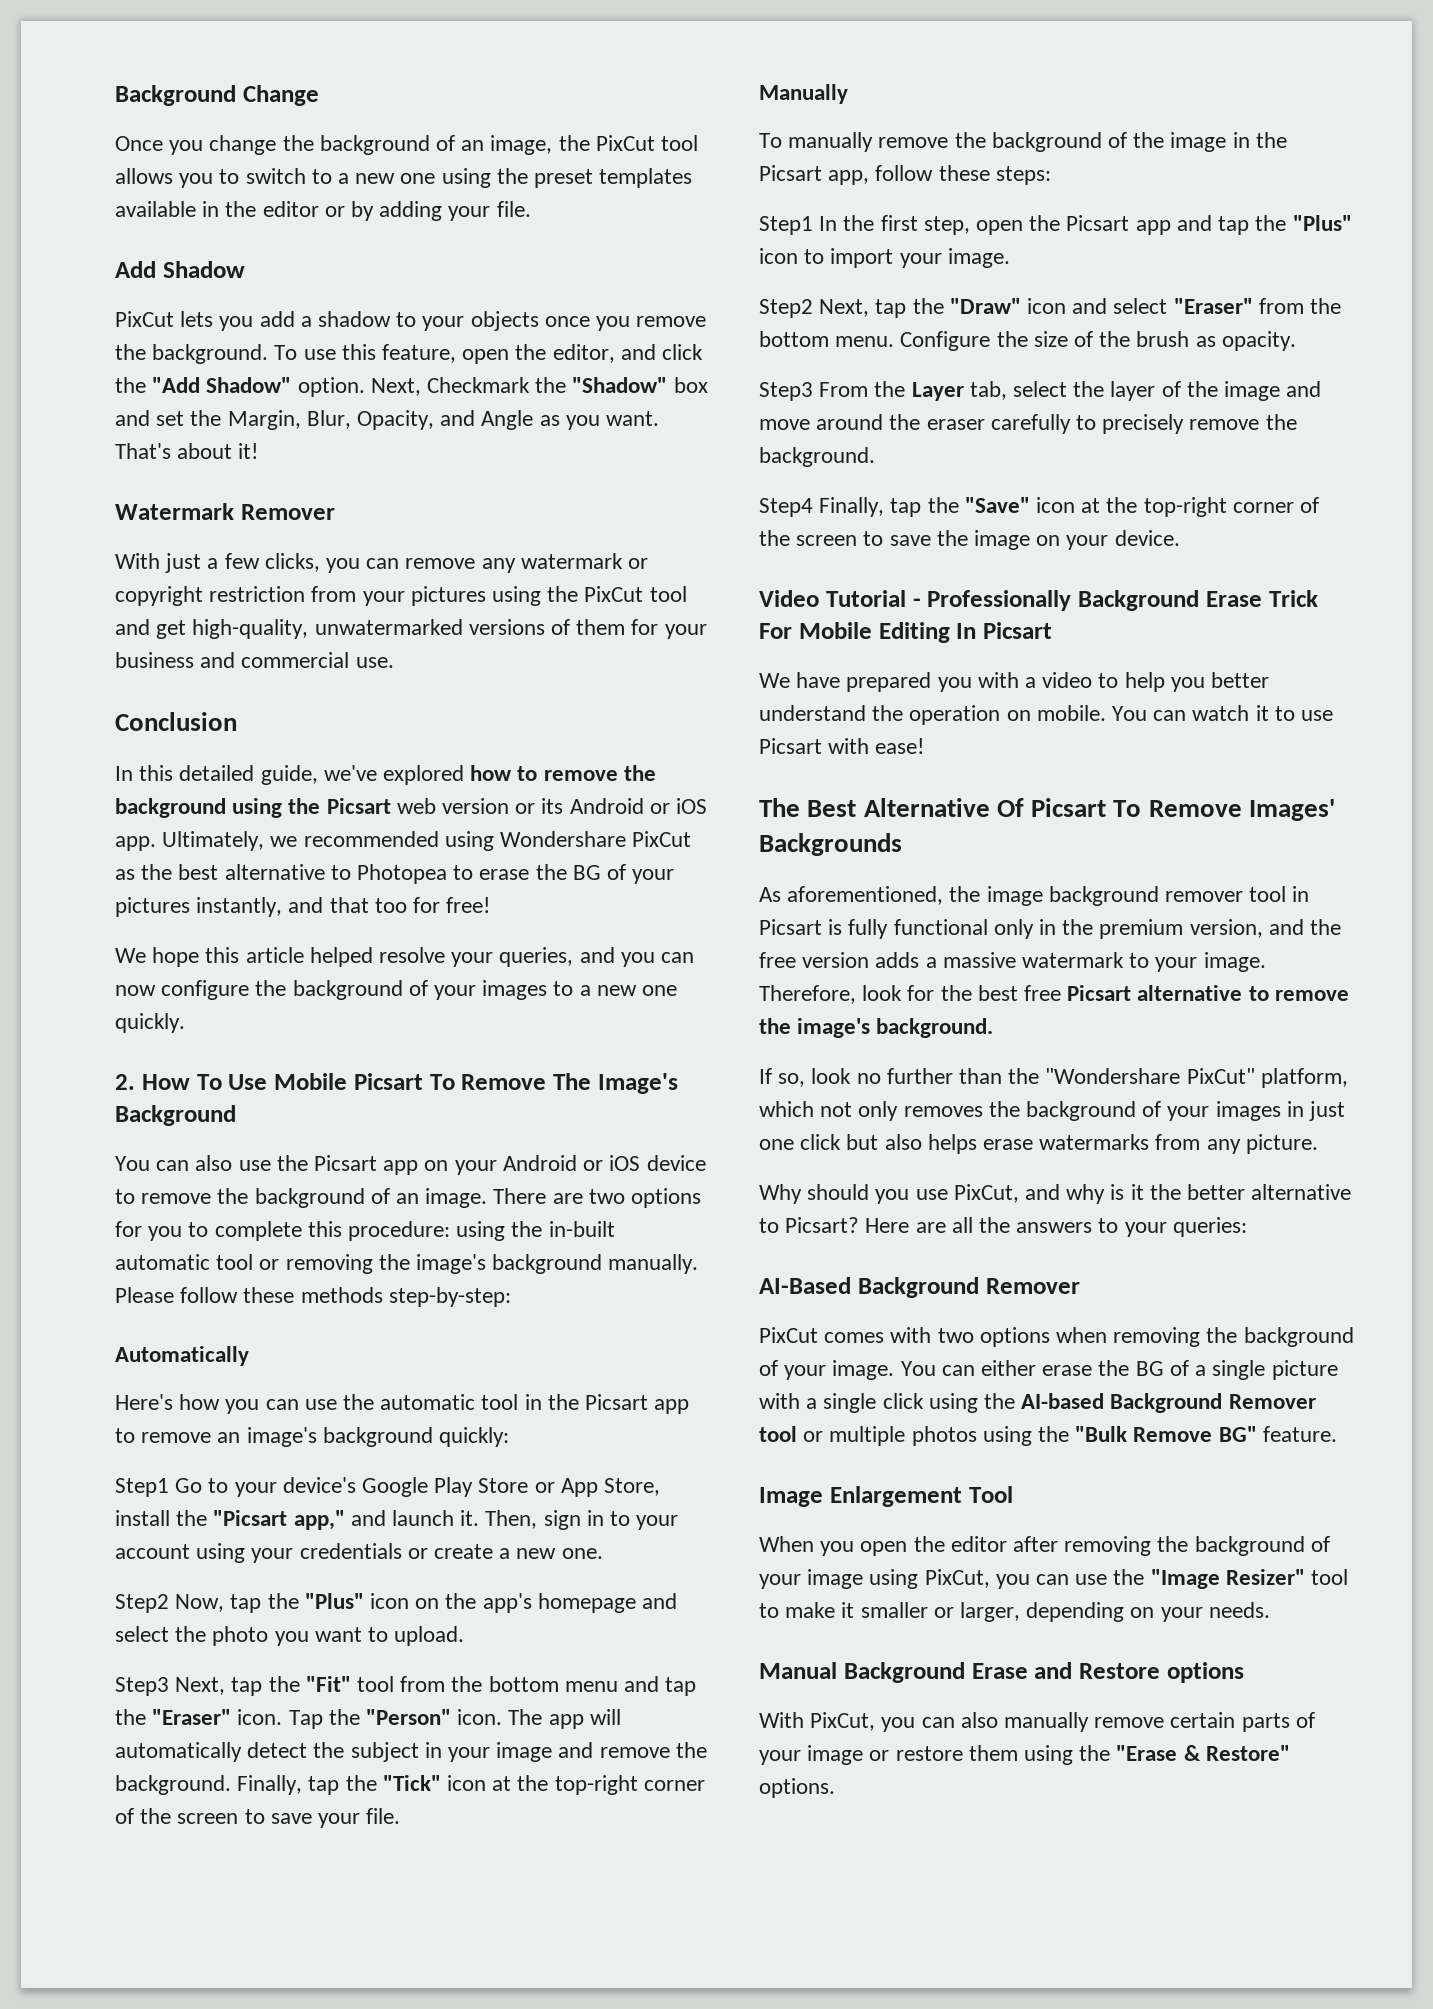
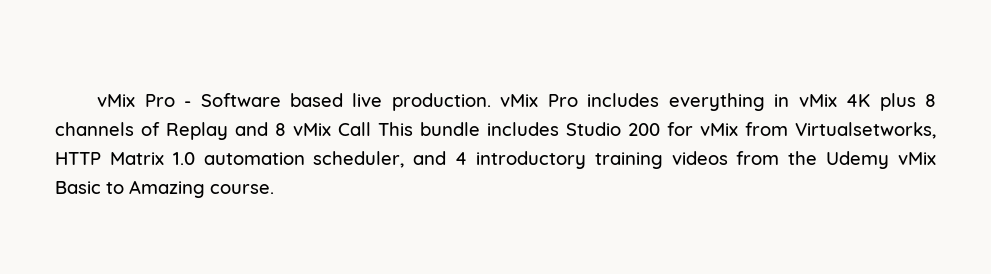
- Background Change
- Once you change the background of an image, the PixCut tool allows you to switch to a new one using the preset templates available in the editor or by adding your file.
- Add Shadow
- PixCut lets you add a shadow to your objects once you remove the background. To use this feature, open the editor, and click the "Add Shadow" option. Next, Checkmark the "Shadow" box and set the Margin, Blur, Opacity, and Angle as you want. That's about it!
- Watermark Remover
- With just a few clicks, you can remove any watermark or copyright restriction from your pictures using the PixCut tool and get high-quality, unwatermarked versions of them for your business and commercial use.
- Conclusion
- In this detailed guide, we've explored how to remove the background using the Picsart web version or its Android or iOS app. Ultimately, we recommended using Wondershare PixCut as the best alternative to Photopea to erase the BG of your pictures instantly, and that too for free!
- We hope this article helped resolve your queries, and you can now configure the background of your images to a new one quickly.
- 2. How To Use Mobile Picsart To Remove The Image's Background
- You can also use the Picsart app on your Android or iOS device to remove the background of an image. There are two options for you to complete this procedure: using the in-built automatic tool or removing the image's background manually. Please follow these methods step-by-step:
- Automatically
- Here's how you can use the automatic tool in the Picsart app to remove an image's background quickly:
- Step1 Go to your device's Google Play Store or App Store, install the "Picsart app," and launch it. Then, sign in to your account using your credentials or create a new one.
- Step2 Now, tap the "Plus" icon on the app's homepage and select the photo you want to upload.
- Step3 Next, tap the "Fit" tool from the bottom menu and tap the "Eraser" icon. Tap the "Person" icon. The app will automatically detect the subject in your image and remove the background. Finally, tap the "Tick" icon at the top-right corner of the screen to save your file.
- Manually
- To manually remove the background of the image in the Picsart app, follow these steps:
- Step1 In the first step, open the Picsart app and tap the "Plus" icon to import your image.
- Step2 Next, tap the "Draw" icon and select "Eraser" from the bottom menu. Configure the size of the brush as opacity.
- Step3 From the Layer tab, select the layer of the image and move around the eraser carefully to precisely remove the background.
- Step4 Finally, tap the "Save" icon at the top-right corner of the screen to save the image on your device.
- Video Tutorial - Professionally Background Erase Trick For Mobile Editing In Picsart
- We have prepared you with a video to help you better understand the operation on mobile. You can watch it to use Picsart with ease!
- The Best Alternative Of Picsart To Remove Images' Backgrounds
- As aforementioned, the image background remover tool in Picsart is fully functional only in the premium version, and the free version adds a massive watermark to your image. Therefore, look for the best free Picsart alternative to remove the image's background.
- If so, look no further than the "Wondershare PixCut" platform, which not only removes the background of your images in just one click but also helps erase watermarks from any picture.
- Why should you use PixCut, and why is it the better alternative to Picsart? Here are all the answers to your queries:
- AI-Based Background Remover
- PixCut comes with two options when removing the background of your image. You can either erase the BG of a single picture with a single click using the AI-based Background Remover tool or multiple photos using the "Bulk Remove BG" feature.
- Image Enlargement Tool
- When you open the editor after removing the background of your image using PixCut, you can use the "Image Resizer" tool to make it smaller or larger, depending on your needs.
- Manual Background Erase and Restore options
- With PixCut, you can also manually remove certain parts of your image or restore them using the "Erase & Restore" options.
+ vMix Pro - Software based live production. vMix Pro includes everything in vMix 4K plus 8 channels of Replay and 8 vMix Call This bundle includes Studio 200 for vMix from Virtualsetworks, HTTP Matrix 1.0 automation scheduler, and 4 introductory training videos from the Udemy vMix Basic to Amazing course.

